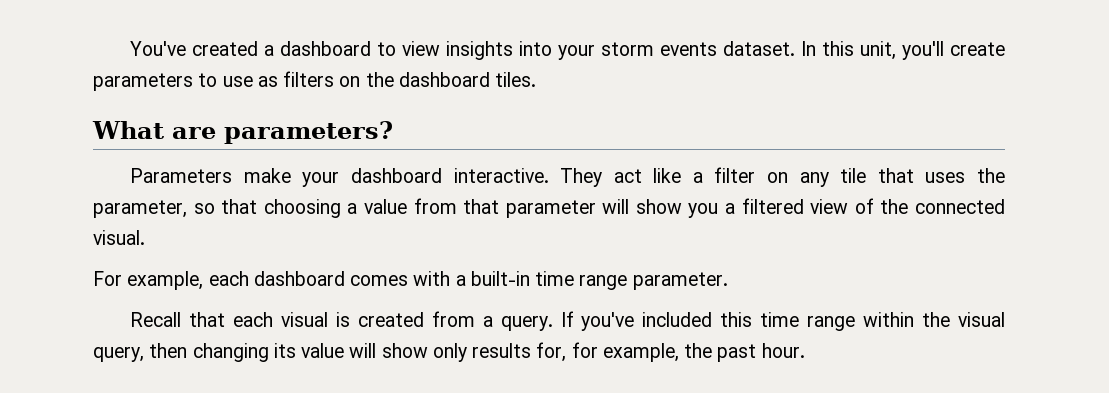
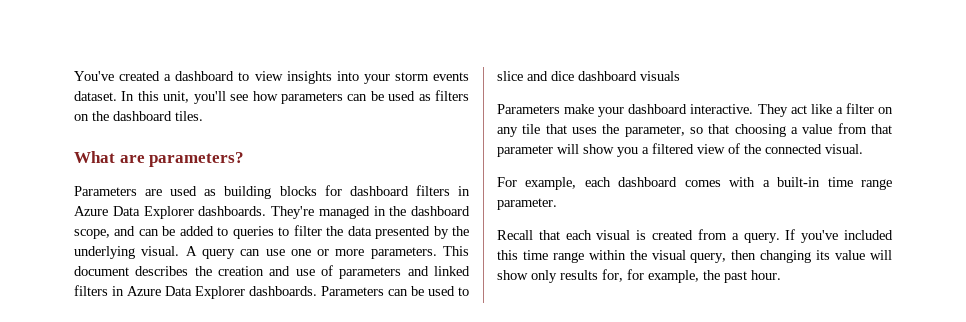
- In this unit, you'll create parameters to use as filters on the dashboard tiles.
+ In this unit, you'll see how parameters can be used as filters on the dashboard tiles.
+ Parameters are used as building blocks for dashboard filters in Azure Data Explorer dashboards. They're managed in the dashboard scope, and can be added to queries to filter the data presented by the underlying visual. A query can use one or more parameters. This document describes the creation and use of parameters and linked filters in Azure Data Explorer dashboards. Parameters can be used to slice and dice dashboard visuals

